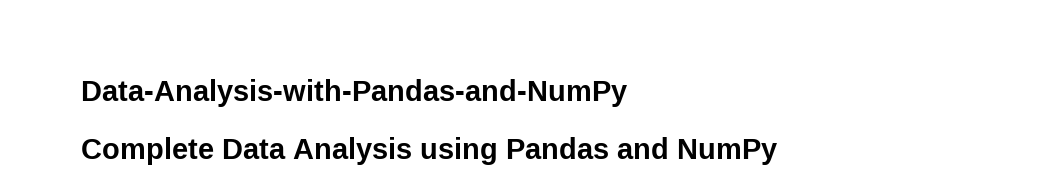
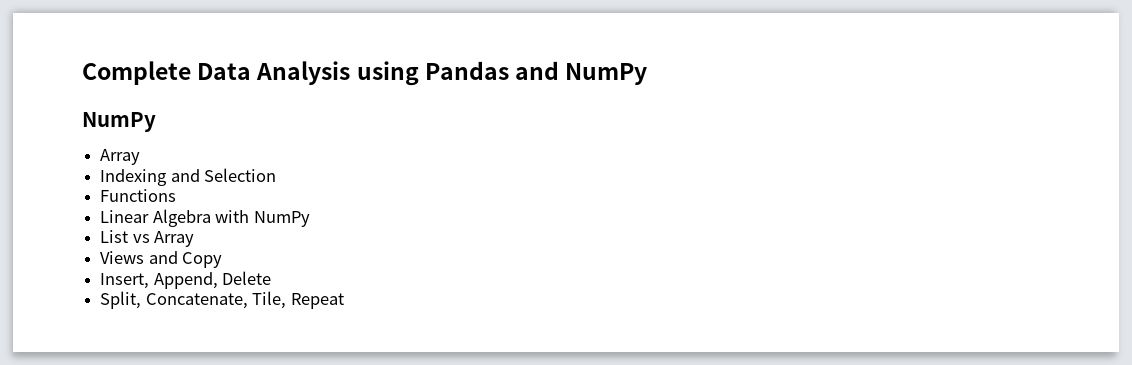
- Data-Analysis-with-Pandas-and-NumPy
  Complete Data Analysis using Pandas and NumPy
+ NumPy
+ Array
+ Indexing and Selection
+ Functions
+ Linear Algebra with NumPy
+ List vs Array
+ Views and Copy
+ Insert, Append, Delete
+ Split, Concatenate, Tile, Repeat

